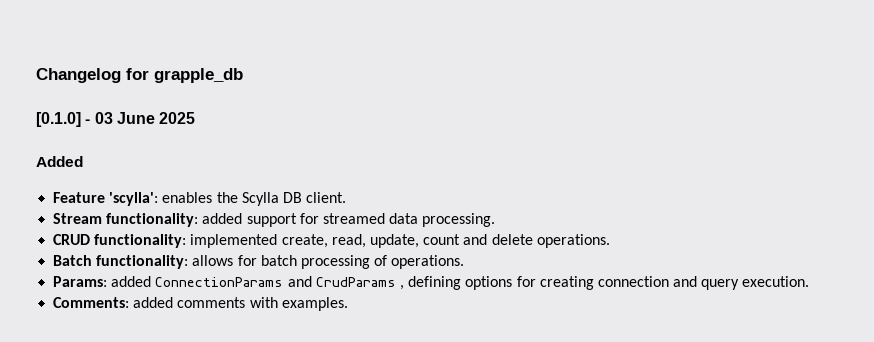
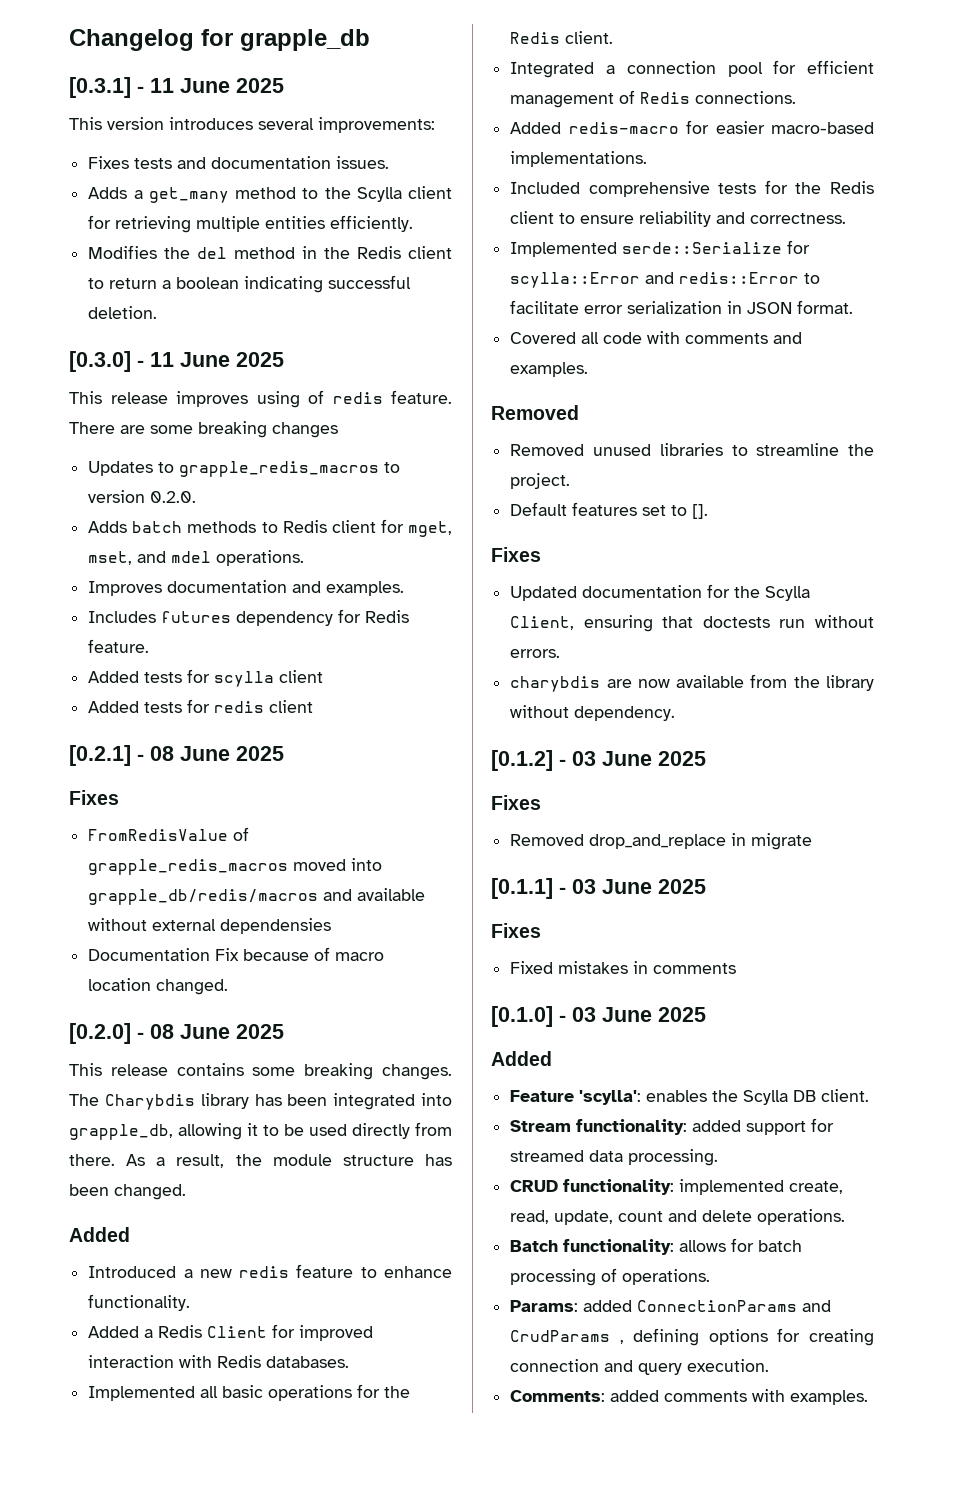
+ [0.3.1] - 11 June 2025
+ This version introduces several improvements:
+ Fixes tests and documentation issues.
+ Adds a get_many method to the Scylla client for retrieving multiple entities efficiently.
+ Modifies the del method in the Redis client to return a boolean indicating successful deletion.
+ [0.3.0] - 11 June 2025
+ This release improves using of redis feature. There are some breaking changes
+ Updates to grapple_redis_macros to version 0.2.0.
+ Adds batch methods to Redis client for mget, mset, and mdel operations.
+ Improves documentation and examples.
+ Includes futures dependency for Redis feature.
+ Added tests for scylla client
+ Added tests for redis client
+ [0.2.1] - 08 June 2025
+ Fixes
+ FromRedisValue of grapple_redis_macros moved into grapple_db/redis/macros and available without external dependensies
+ Documentation Fix because of macro location changed.
+ [0.2.0] - 08 June 2025
+ This release contains some breaking changes. The Charybdis library has been integrated into grapple_db, allowing it to be used directly from there. As a result, the module structure has been changed.
+ Added
+ Introduced a new redis feature to enhance functionality.
+ Added a Redis Client for improved interaction with Redis databases.
+ Implemented all basic operations for the Redis client.
+ Integrated a connection pool for efficient management of Redis connections.
+ Added redis-macro for easier macro-based implementations.
+ Included comprehensive tests for the Redis client to ensure reliability and correctness.
+ Implemented serde::Serialize for scylla::Error and redis::Error to facilitate error serialization in JSON format.
+ Covered all code with comments and examples.
+ Removed
+ Removed unused libraries to streamline the project.
+ Default features set to [].
+ Fixes
+ Updated documentation for the Scylla Client, ensuring that doctests run without errors.
+ charybdis are now available from the library without dependency.
+ [0.1.2] - 03 June 2025
+ Fixes
+ Removed drop_and_replace in migrate
+ [0.1.1] - 03 June 2025
+ Fixes
+ Fixed mistakes in comments

